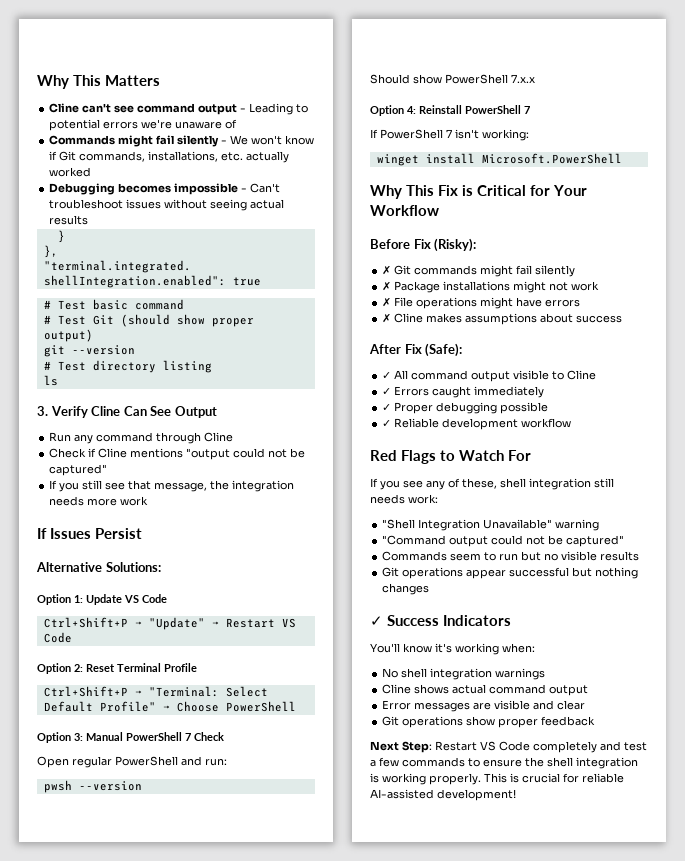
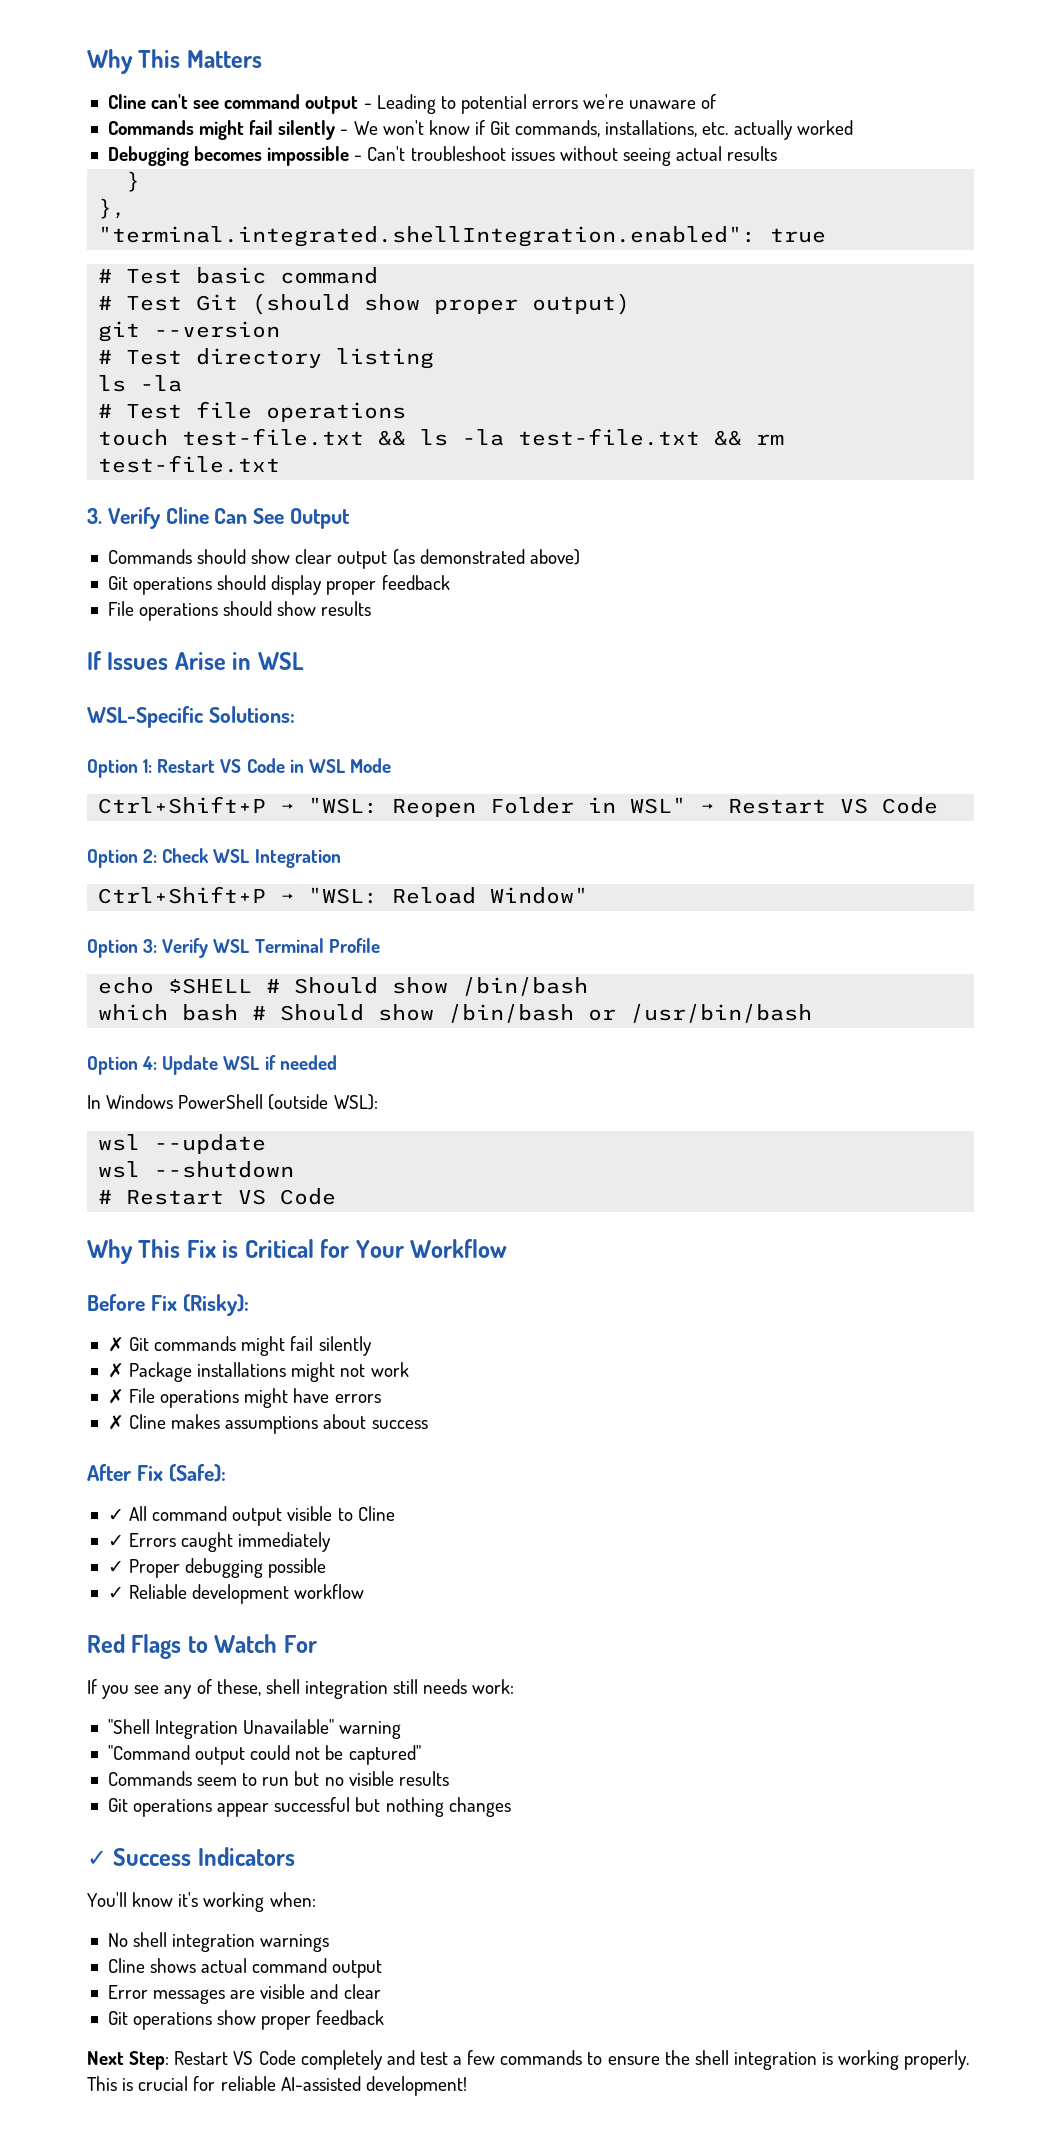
  # Test directory listing
- ls
+ ls -la
+ # Test file operations
+ touch test-file.txt && ls -la test-file.txt && rm test-file.txt
- Run any command through Cline
- Check if Cline mentions "output could not be captured"
- If you still see that message, the integration needs more work
- If Issues Persist
- Alternative Solutions:
+ Commands should show clear output (as demonstrated above)
+ Git operations should display proper feedback
+ File operations should show results
+ If Issues Arise in WSL
+ WSL-Specific Solutions:
- Option 1: Update VS Code
- Ctrl+Shift+P → "Update" → Restart VS Code
+ Option 1: Restart VS Code in WSL Mode
+ Ctrl+Shift+P → "WSL: Reopen Folder in WSL" → Restart VS Code
- Option 2: Reset Terminal Profile
- Ctrl+Shift+P → "Terminal: Select Default Profile" → Choose PowerShell
- Option 3: Manual PowerShell 7 Check
- Open regular PowerShell and run:
- pwsh --version
- Should show PowerShell 7.x.x
- Option 4: Reinstall PowerShell 7
- If PowerShell 7 isn't working:
- winget install Microsoft.PowerShell
+ Option 2: Check WSL Integration
+ Ctrl+Shift+P → "WSL: Reload Window"
+ Option 3: Verify WSL Terminal Profile
+ echo $SHELL # Should show /bin/bash
+ which bash # Should show /bin/bash or /usr/bin/bash
+ Option 4: Update WSL if needed
+ In Windows PowerShell (outside WSL):
+ wsl --update
+ wsl --shutdown
+ # Restart VS Code

